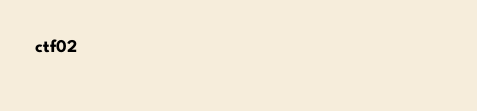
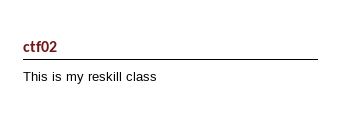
+ This is my reskill class

